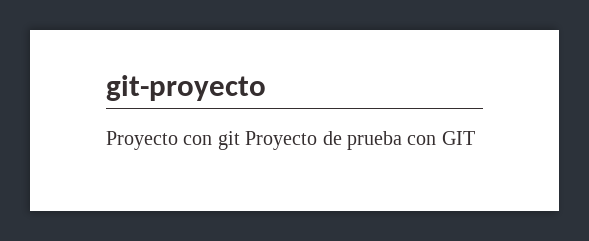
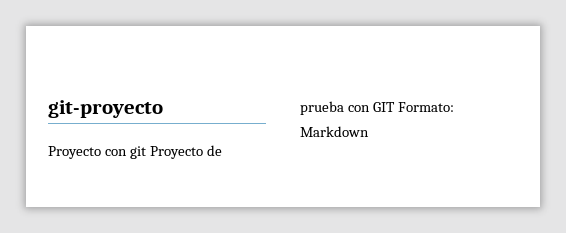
- Proyecto con git Proyecto de prueba con GIT
+ Proyecto con git Proyecto de prueba con GIT Formato: Markdown

